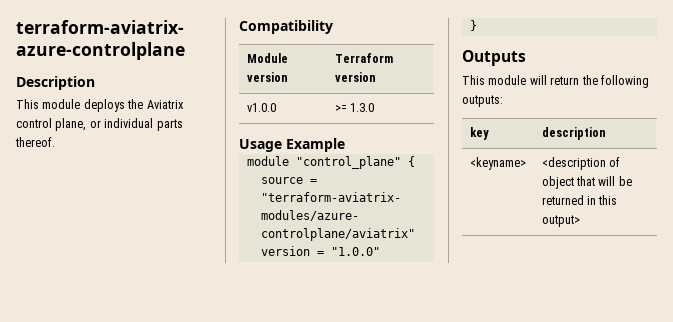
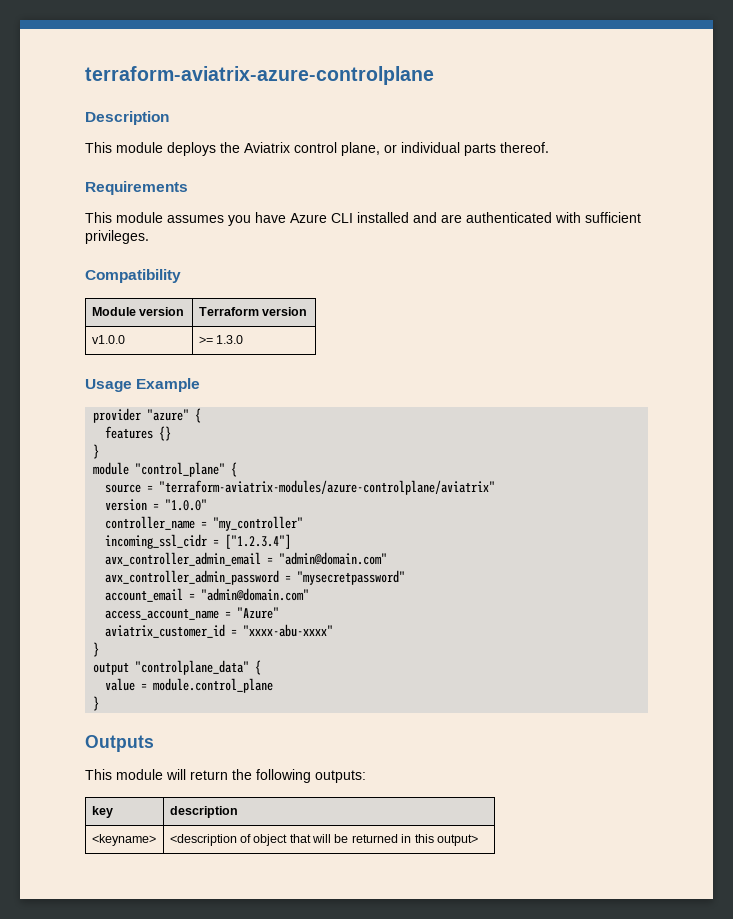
+ Requirements
+ This module assumes you have Azure CLI installed and are authenticated with sufficient privileges.
+ provider "azure" {
+ features {}
+ }
+ controller_name = "my_controller"
+ incoming_ssl_cidr = ["1.2.3.4"]
+ avx_controller_admin_email = "admin@domain.com"
+ avx_controller_admin_password = "mysecretpassword"
+ account_email = "admin@domain.com"
+ access_account_name = "Azure"
+ aviatrix_customer_id = "xxxx-abu-xxxx"
+ }
+ output "controlplane_data" {
+ value = module.control_plane

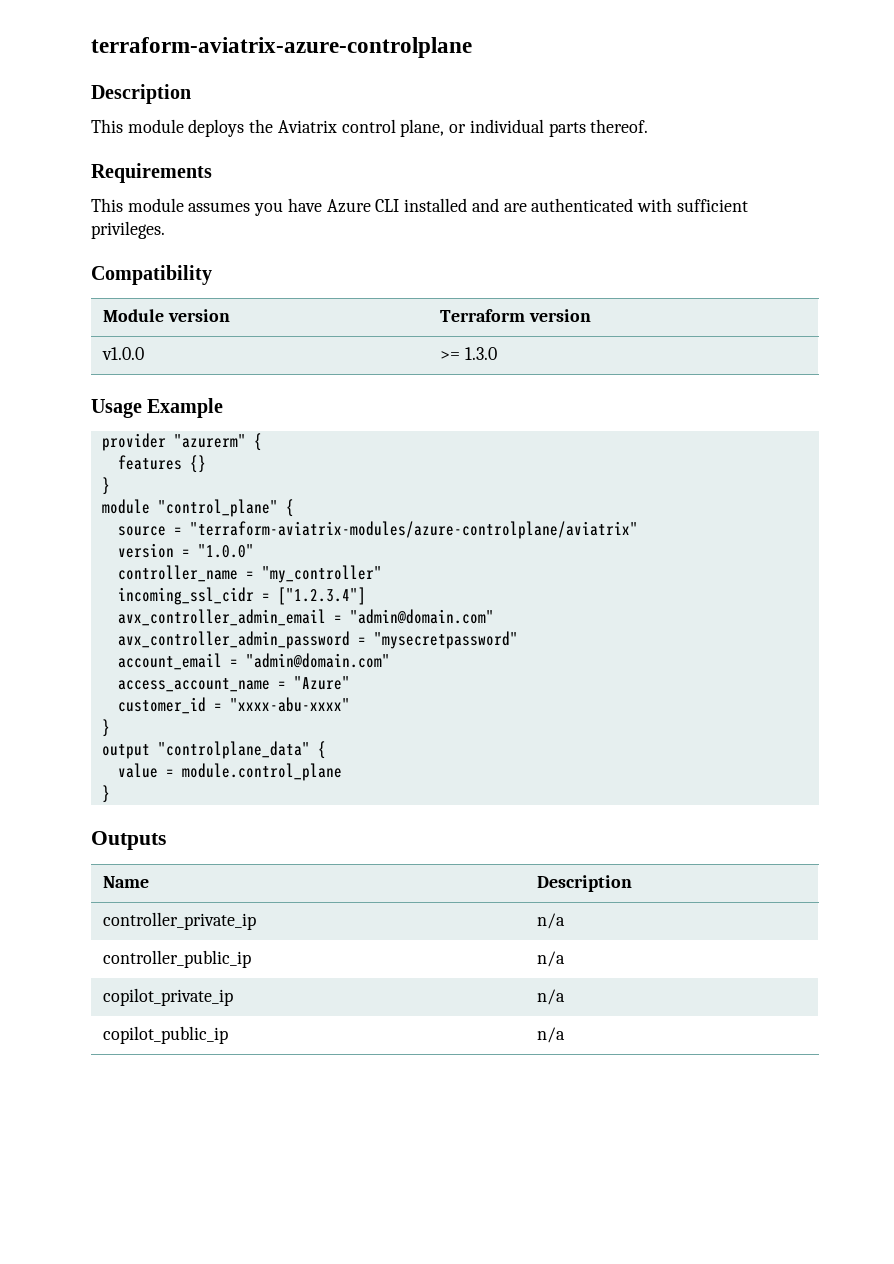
- provider "azure" {
+ provider "azurerm" {
- aviatrix_customer_id = "xxxx-abu-xxxx"
+ customer_id = "xxxx-abu-xxxx"
- This module will return the following outputs:
- key | description
- <keyname> | <description of object that will be returned in this output>
+ Name | Description
+ controller_private_ip | n/a
+ controller_public_ip | n/a
+ copilot_private_ip | n/a
+ copilot_public_ip | n/a

